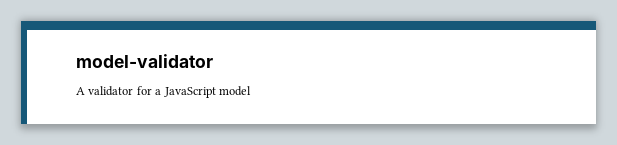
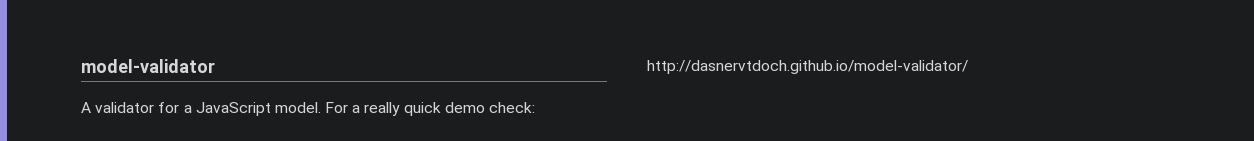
- A validator for a JavaScript model
+ A validator for a JavaScript model. For a really quick demo check: http://dasnervtdoch.github.io/model-validator/

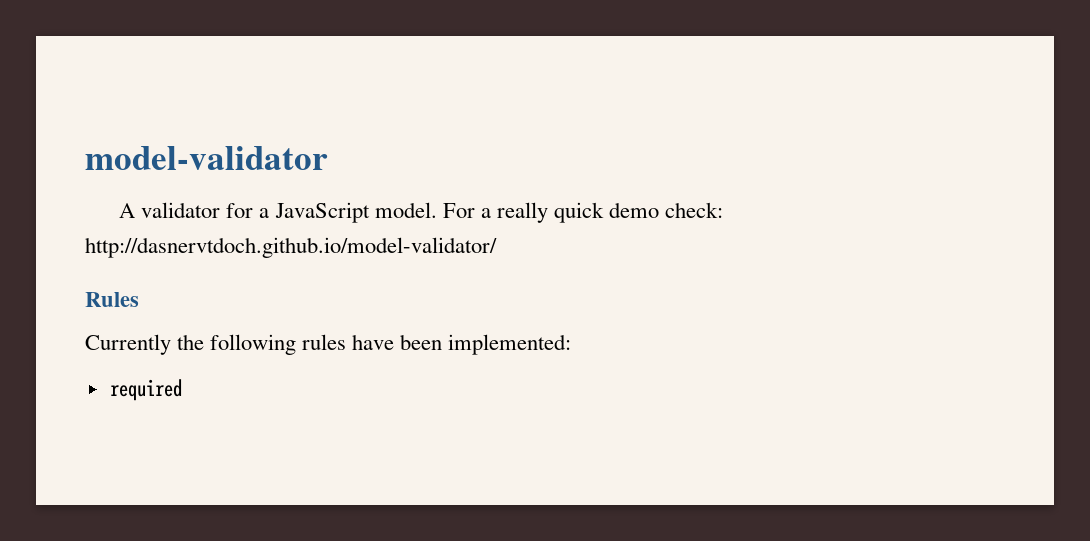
+ Rules
+ Currently the following rules have been implemented:
+ required

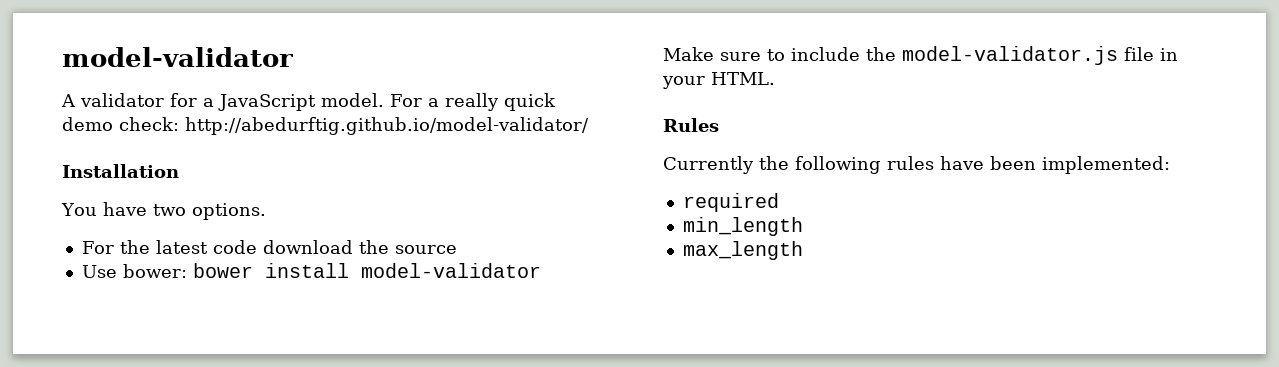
- For a really quick demo check: http://dasnervtdoch.github.io/model-validator/
+ For a really quick demo check: http://abedurftig.github.io/model-validator/
+ Installation
+ You have two options.
+ For the latest code download the source
+ Use bower: bower install model-validator
+ Make sure to include the model-validator.js file in your HTML.
+ min_length
+ max_length

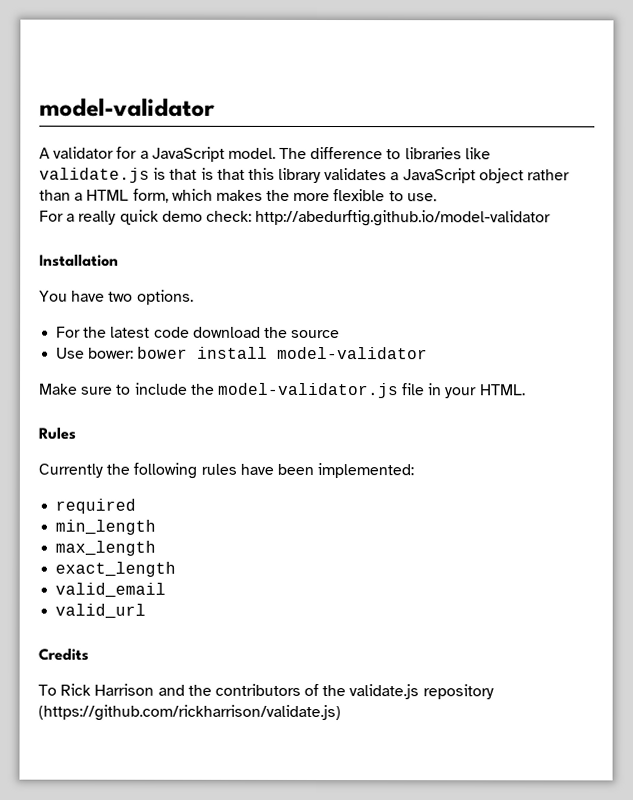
- A validator for a JavaScript model. For a really quick demo check: http://abedurftig.github.io/model-validator/
+ A validator for a JavaScript model. The difference to libraries like validate.js is that is that this library validates a JavaScript object rather than a HTML form, which makes the more flexible to use.
+ For a really quick demo check: http://abedurftig.github.io/model-validator
+ exact_length
+ valid_email
+ valid_url
+ Credits
+ To Rick Harrison and the contributors of the validate.js repository (https://github.com/rickharrison/validate.js)

